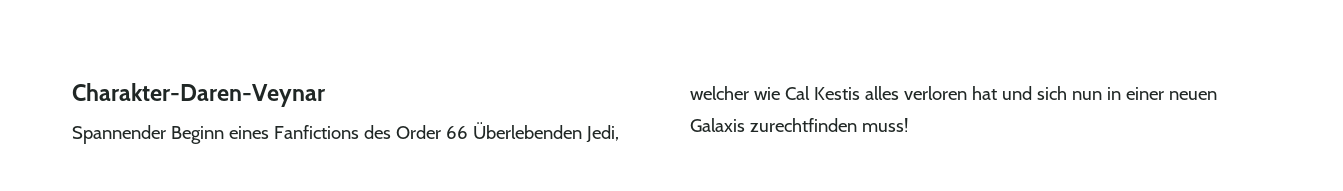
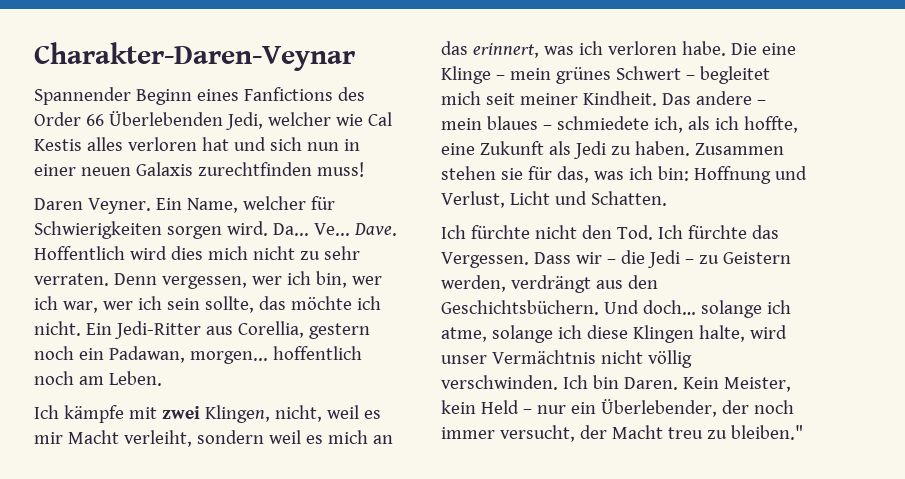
+ Daren Veyner. Ein Name, welcher für Schwierigkeiten sorgen wird. Da... Ve... Dave. Hoffentlich wird dies mich nicht zu sehr verraten. Denn vergessen, wer ich bin, wer ich war, wer ich sein sollte, das möchte ich nicht. Ein Jedi-Ritter aus Corellia, gestern noch ein Padawan, morgen... hoffentlich noch am Leben.
+ Ich kämpfe mit zwei Klingen, nicht, weil es mir Macht verleiht, sondern weil es mich an das erinnert, was ich verloren habe. Die eine Klinge – mein grünes Schwert – begleitet mich seit meiner Kindheit. Das andere – mein blaues – schmiedete ich, als ich hoffte, eine Zukunft als Jedi zu haben. Zusammen stehen sie für das, was ich bin: Hoffnung und Verlust, Licht und Schatten.
+ Ich fürchte nicht den Tod. Ich fürchte das Vergessen. Dass wir – die Jedi – zu Geistern werden, verdrängt aus den Geschichtsbüchern. Und doch… solange ich atme, solange ich diese Klingen halte, wird unser Vermächtnis nicht völlig verschwinden. Ich bin Daren. Kein Meister, kein Held – nur ein Überlebender, der noch immer versucht, der Macht treu zu bleiben."

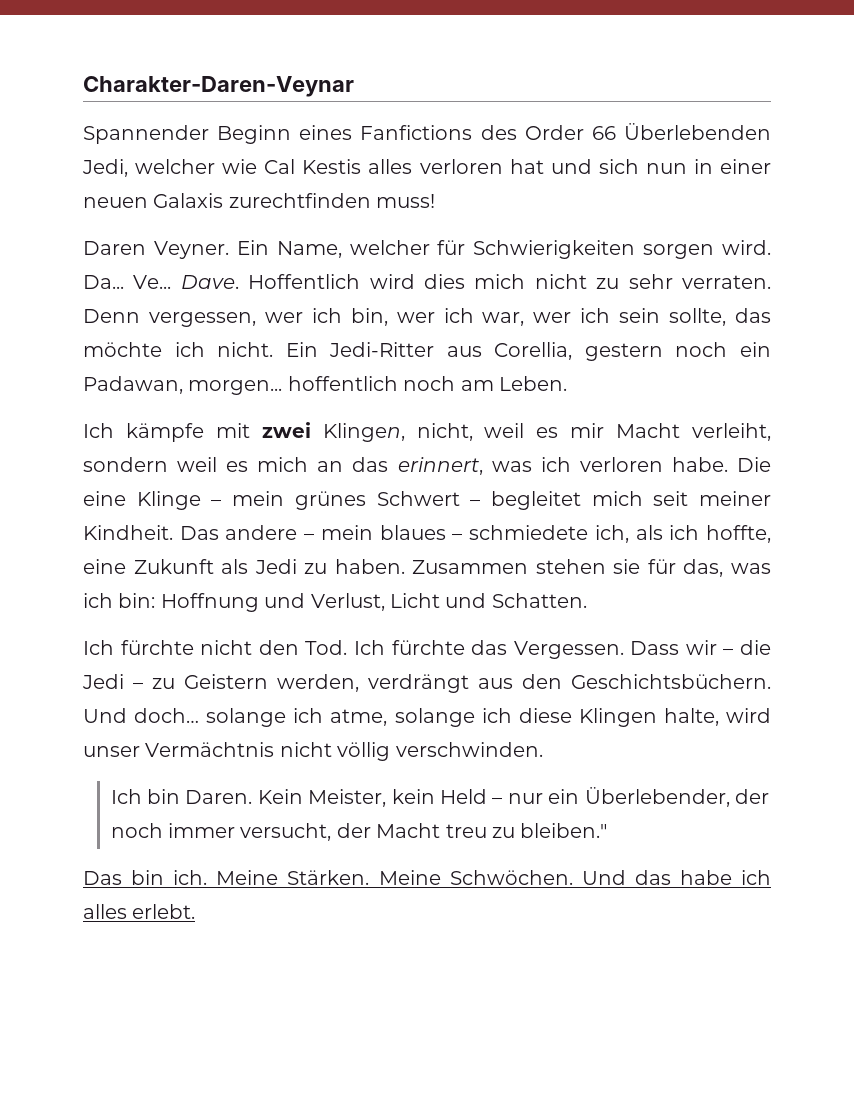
- Und doch… solange ich atme, solange ich diese Klingen halte, wird unser Vermächtnis nicht völlig verschwinden. Ich bin Daren.
+ Und doch… solange ich atme, solange ich diese Klingen halte, wird unser Vermächtnis nicht völlig verschwinden.
+ Ich bin Daren.
+ Das bin ich. Meine Stärken. Meine Schwöchen. Und das habe ich alles erlebt.

